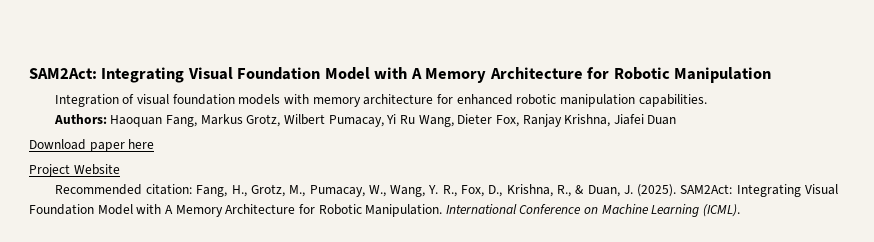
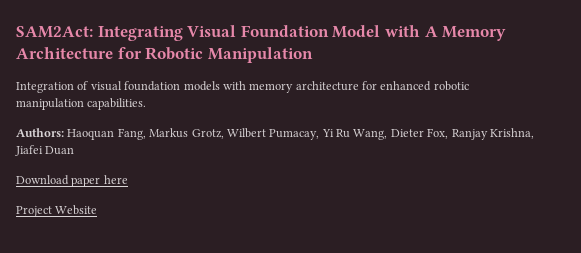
- Recommended citation: Fang, H., Grotz, M., Pumacay, W., Wang, Y. R., Fox, D., Krishna, R., & Duan, J. (2025). SAM2Act: Integrating Visual Foundation Model with A Memory Architecture for Robotic Manipulation. International Conference on Machine Learning (ICML).

